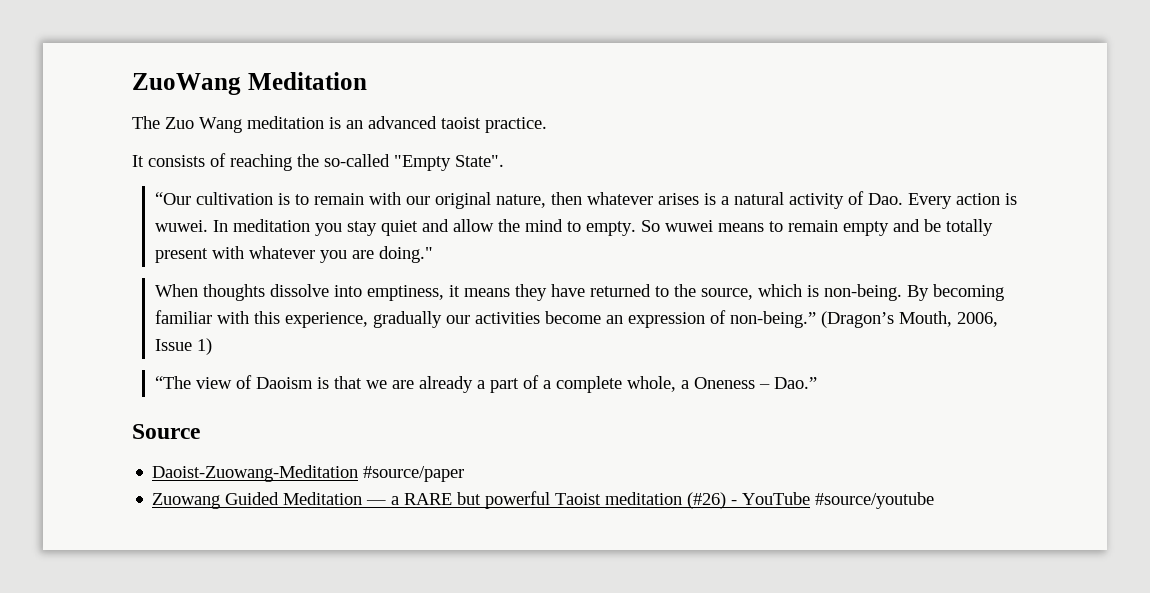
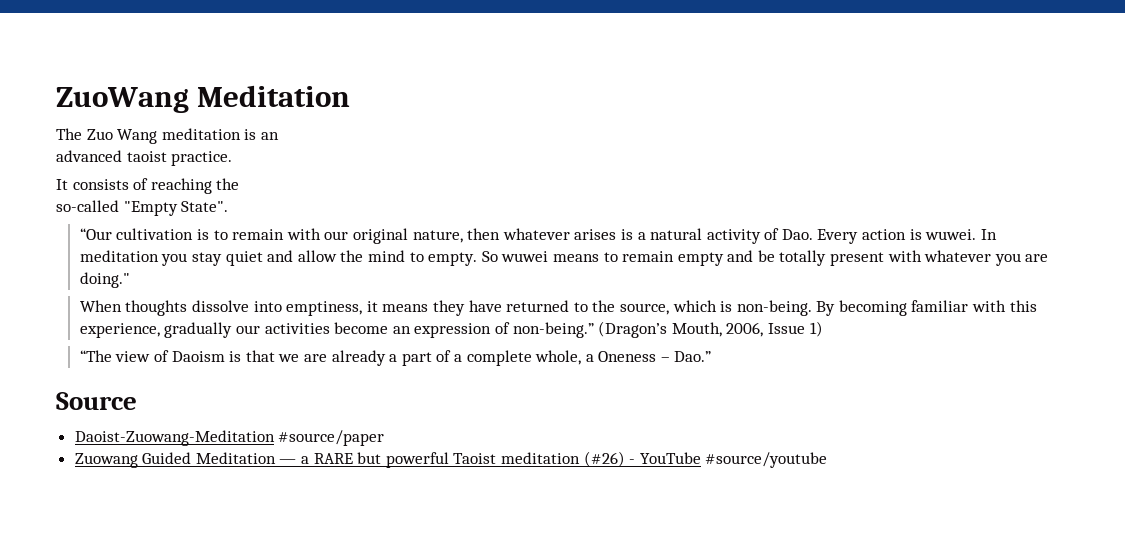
- The Zuo Wang meditation is an advanced taoist practice.
+ The Zuo Wang meditation is an
+ advanced taoist practice.
- It consists of reaching the so-called "Empty State".
+ It consists of reaching the
+ so-called "Empty State".

